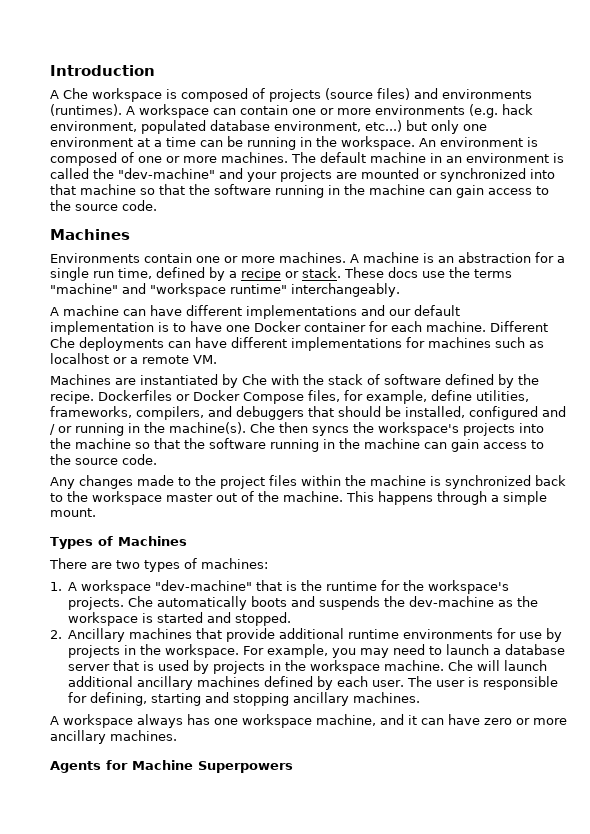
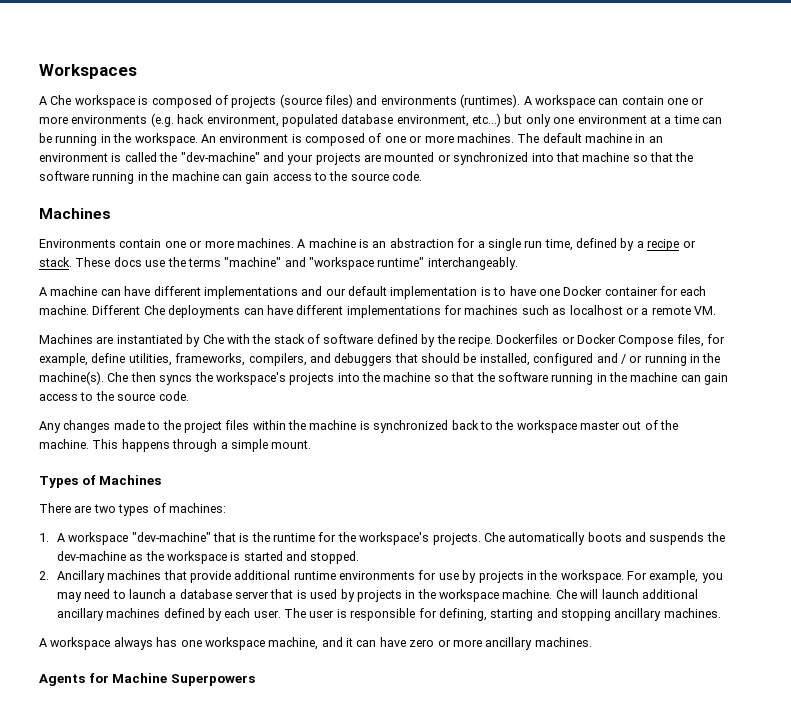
- Introduction
+ Workspaces

